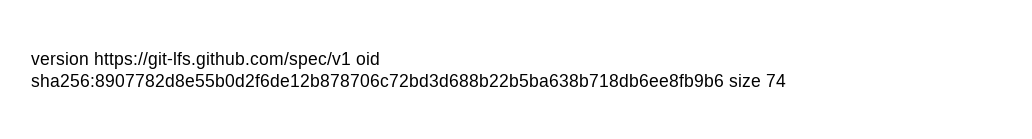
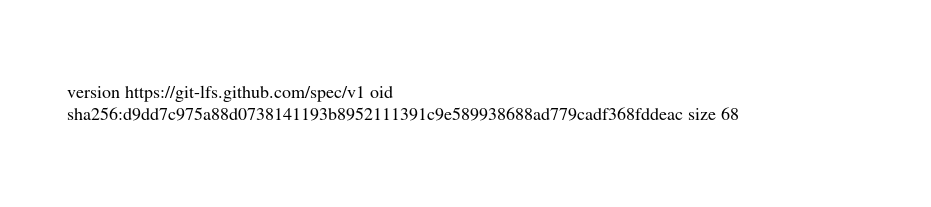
- version https://git-lfs.github.com/spec/v1 oid sha256:8907782d8e55b0d2f6de12b878706c72bd3d688b22b5ba638b718db6ee8fb9b6 size 74
+ version https://git-lfs.github.com/spec/v1 oid sha256:d9dd7c975a88d0738141193b8952111391c9e589938688ad779cadf368fddeac size 68

